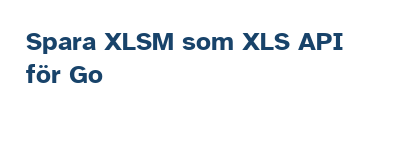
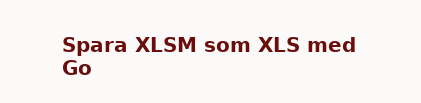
- Spara XLSM som XLS API för Go
+ Spara XLSM som XLS med Go

